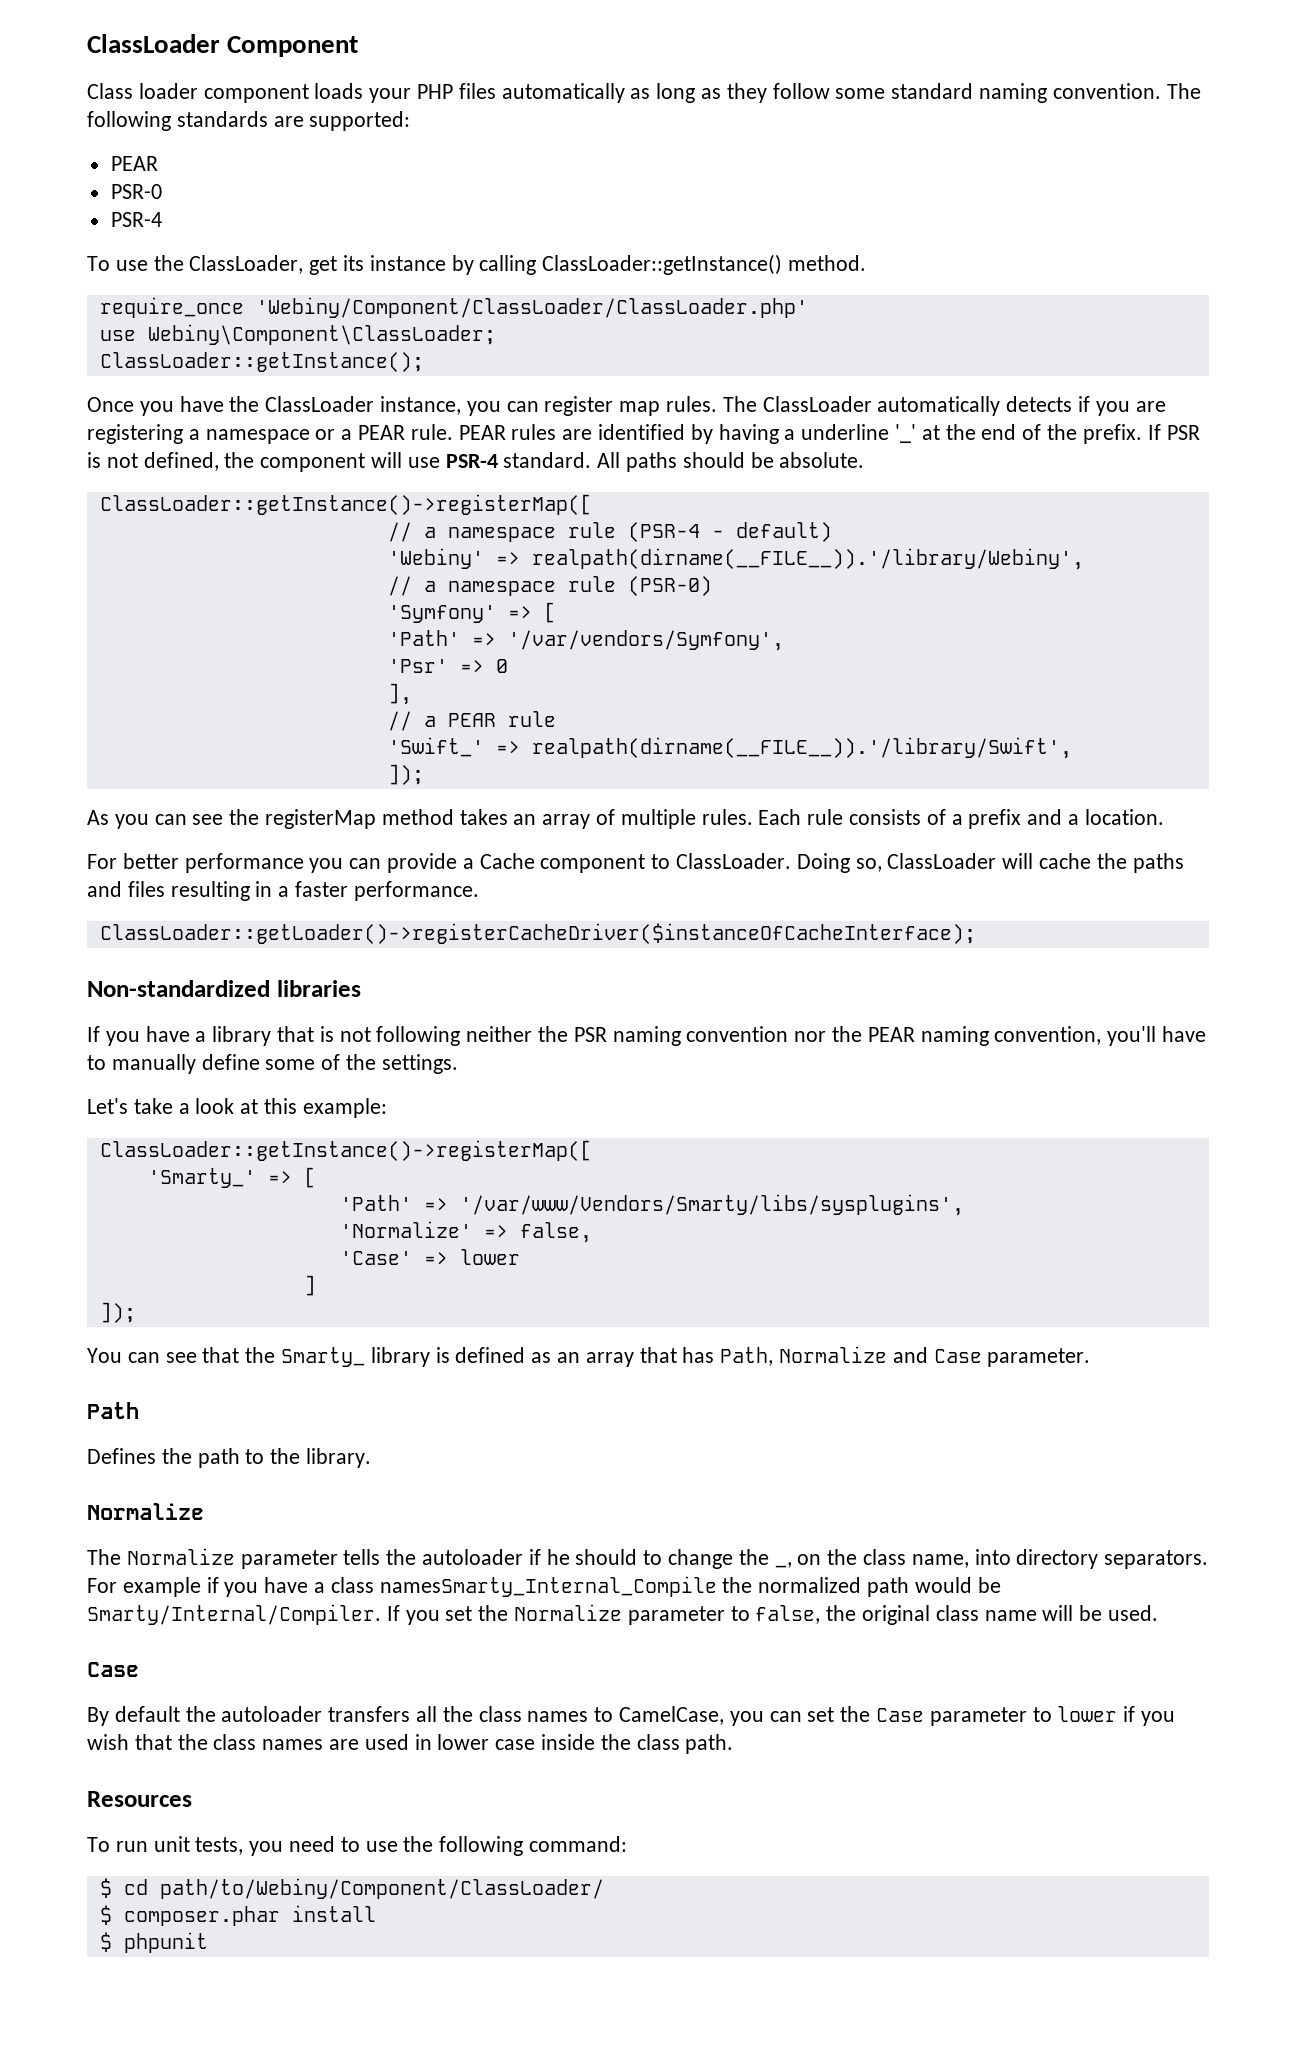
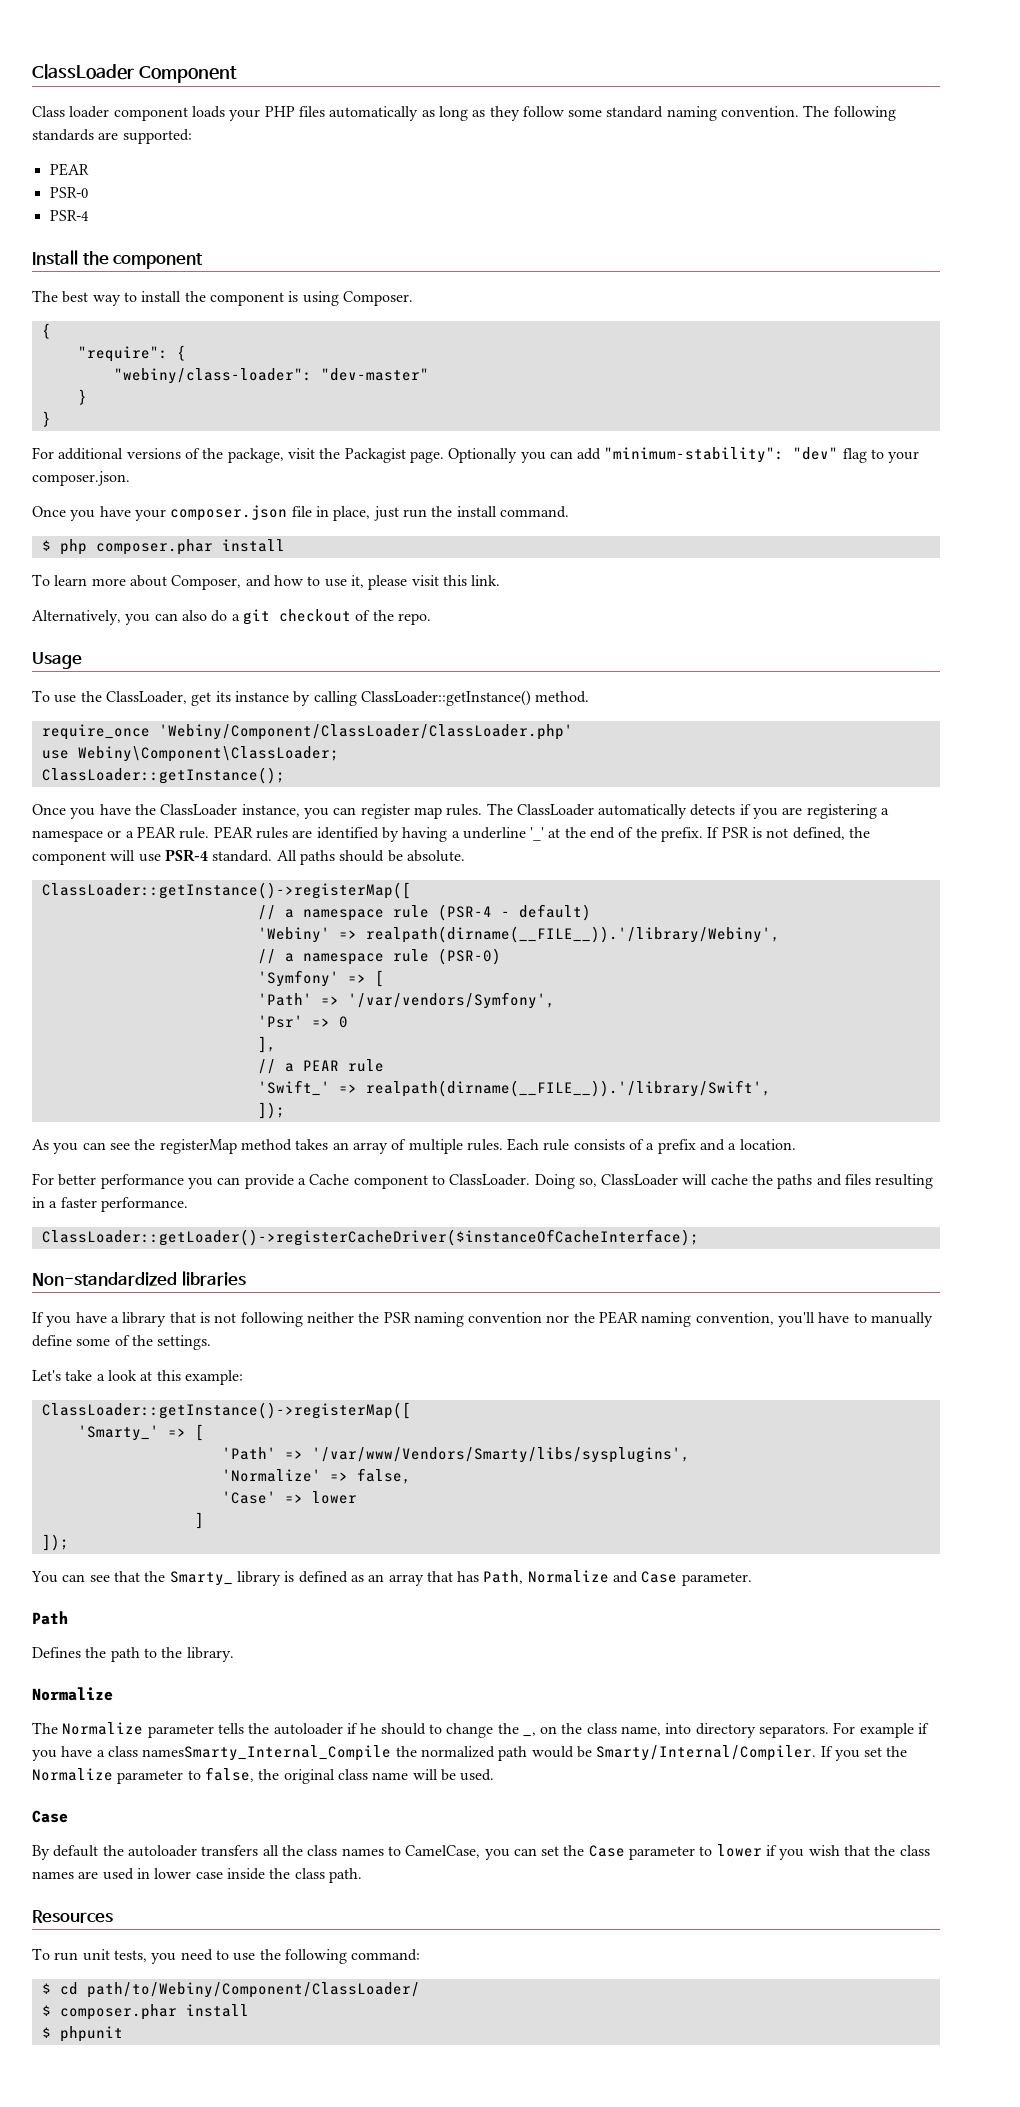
+ Install the component
+ The best way to install the component is using Composer.
+ {
+ "require": {
+ "webiny/class-loader": "dev-master"
+ }
+ }
+ For additional versions of the package, visit the Packagist page. Optionally you can add "minimum-stability": "dev" flag to your composer.json.
+ Once you have your composer.json file in place, just run the install command.
+ $ php composer.phar install
+ To learn more about Composer, and how to use it, please visit this link.
+ Alternatively, you can also do a git checkout of the repo.
+ Usage

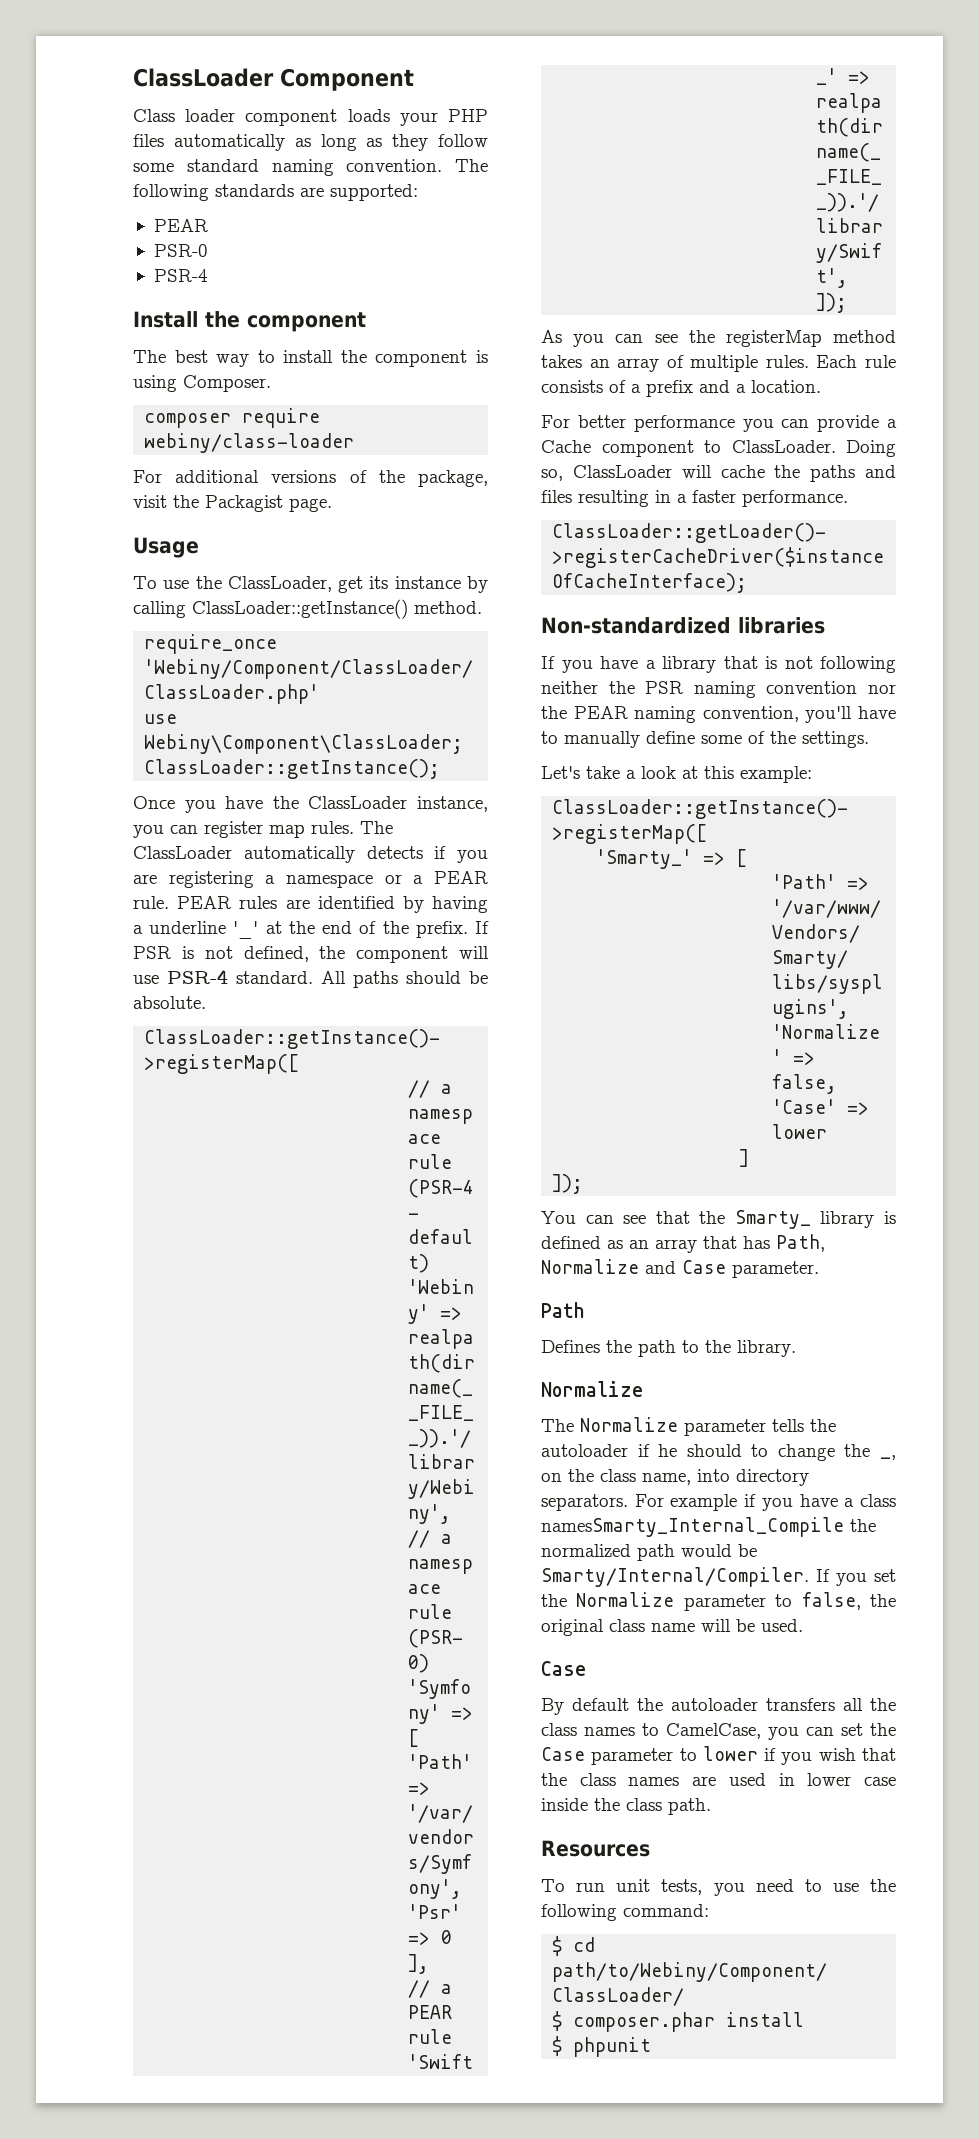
  The best way to install the component is using Composer.
- {
- "require": {
- "webiny/class-loader": "dev-master"
- }
- }
+ composer require webiny/class-loader
- Optionally you can add "minimum-stability": "dev" flag to your composer.json.
- Once you have your composer.json file in place, just run the install command.
- $ php composer.phar install
- To learn more about Composer, and how to use it, please visit this link.
- Alternatively, you can also do a git checkout of the repo.

